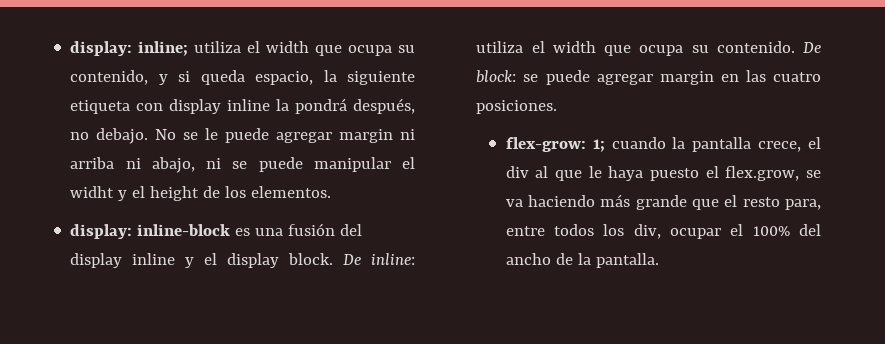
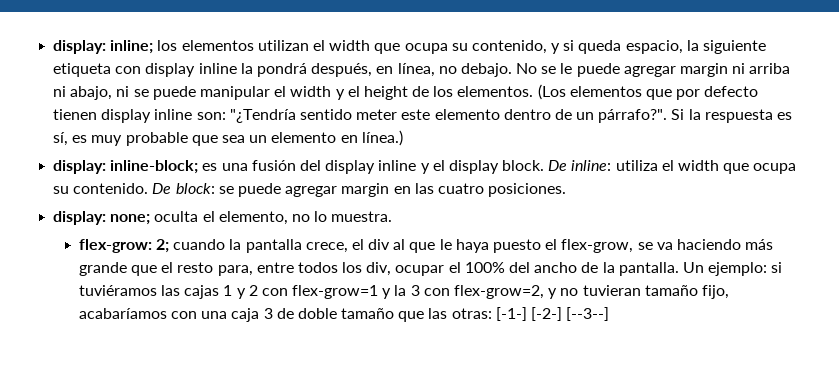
- display: inline; utiliza el width que ocupa su contenido, y si queda espacio, la siguiente etiqueta con display inline la pondrá después, no debajo.
+ display: inline; los elementos utilizan el width que ocupa su contenido, y si queda espacio, la siguiente etiqueta con display inline la pondrá después, en línea, no debajo.
- No se le puede agregar margin ni arriba ni abajo, ni se puede manipular el widht y el height de los elementos.
- display: inline-block es una fusión del display inline y el display block.
+ No se le puede agregar margin ni arriba ni abajo, ni se puede manipular el width y el height de los elementos. (Los elementos que por defecto tienen display inline son: "¿Tendría sentido meter este elemento dentro de un párrafo?". Si la respuesta es sí, es muy probable que sea un elemento en línea.)
+ display: inline-block; es una fusión del display inline y el display block.
+ display: none; oculta el elemento, no lo muestra.
- flex-grow: 1; cuando la pantalla crece, el div al que le haya puesto el flex.grow, se va haciendo más grande que el resto para, entre todos los div, ocupar el 100% del ancho de la pantalla.
+ flex-grow: 2; cuando la pantalla crece, el div al que le haya puesto el flex-grow, se va haciendo más grande que el resto para, entre todos los div, ocupar el 100% del ancho de la pantalla.
+ Un ejemplo: si tuviéramos las cajas 1 y 2 con flex-grow=1 y la 3 con flex-grow=2, y no tuvieran tamaño fijo, acabaríamos con una caja 3 de doble tamaño que las otras: [-1-] [-2-] [--3--]

